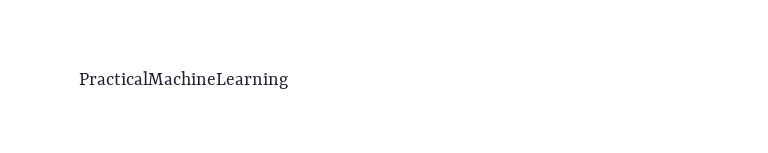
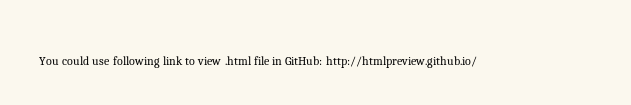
- PracticalMachineLearning
+ You could use following link to view .html file in GitHub: http://htmlpreview.github.io/

